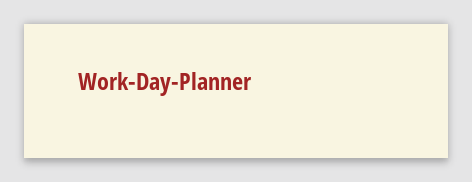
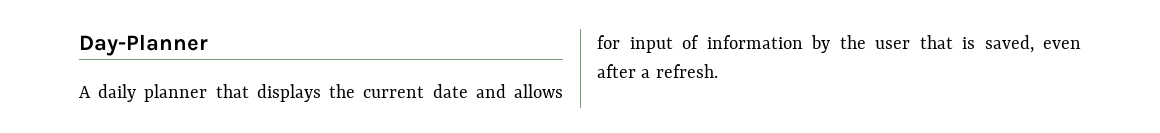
- Work-Day-Planner
+ Day-Planner
+ A daily planner that displays the current date and allows for input of information by the user that is saved, even after a refresh.

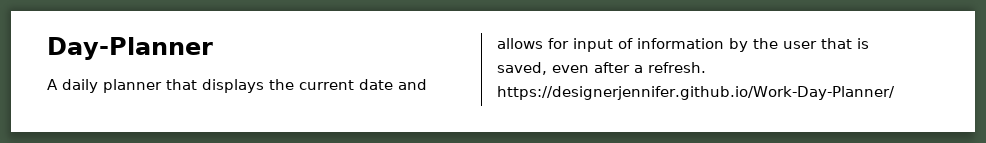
- A daily planner that displays the current date and allows for input of information by the user that is saved, even after a refresh.
+ A daily planner that displays the current date and allows for input of information by the user that is saved, even after a refresh. https://designerjennifer.github.io/Work-Day-Planner/

